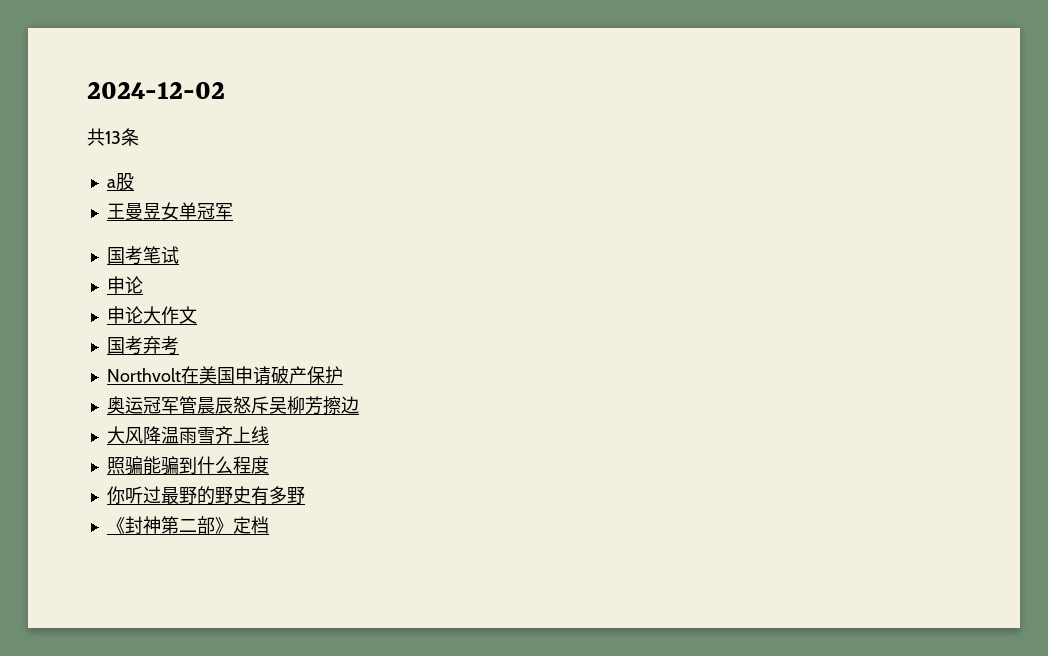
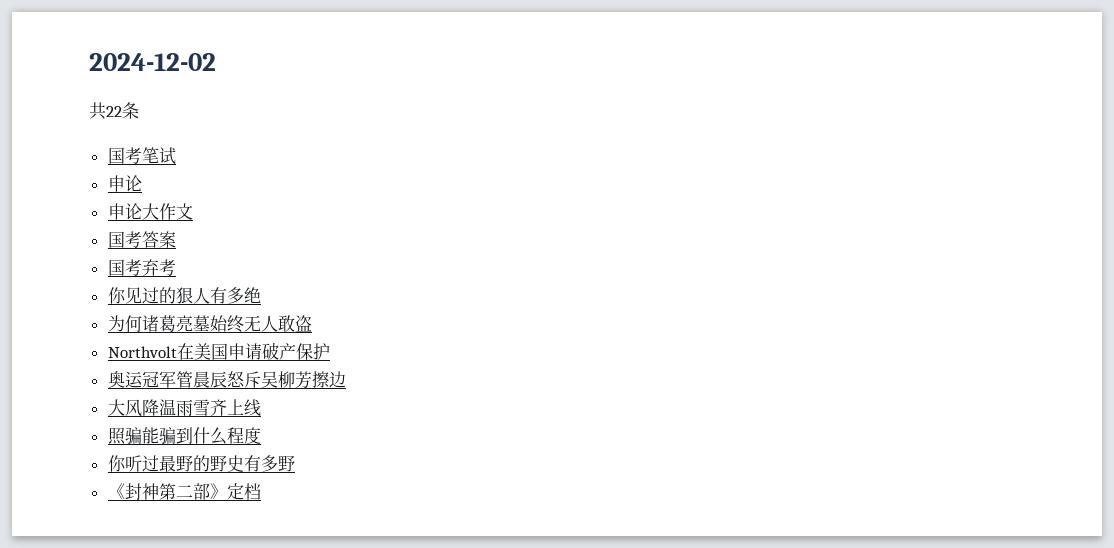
- 共13条
+ 共22条
- a股
- 王曼昱女单冠军
+ 国考答案
+ 你见过的狠人有多绝
+ 为何诸葛亮墓始终无人敢盗

